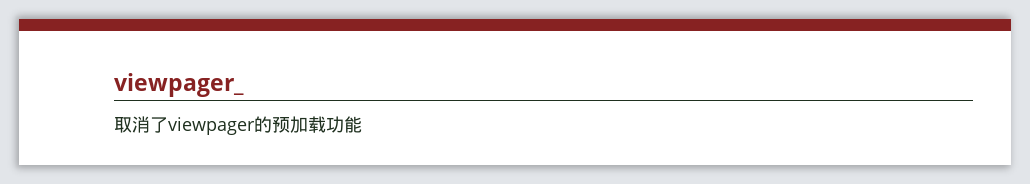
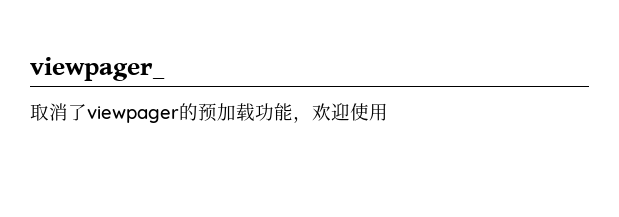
- 取消了viewpager的预加载功能
+ 取消了viewpager的预加载功能，欢迎使用

